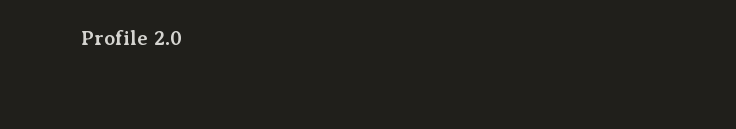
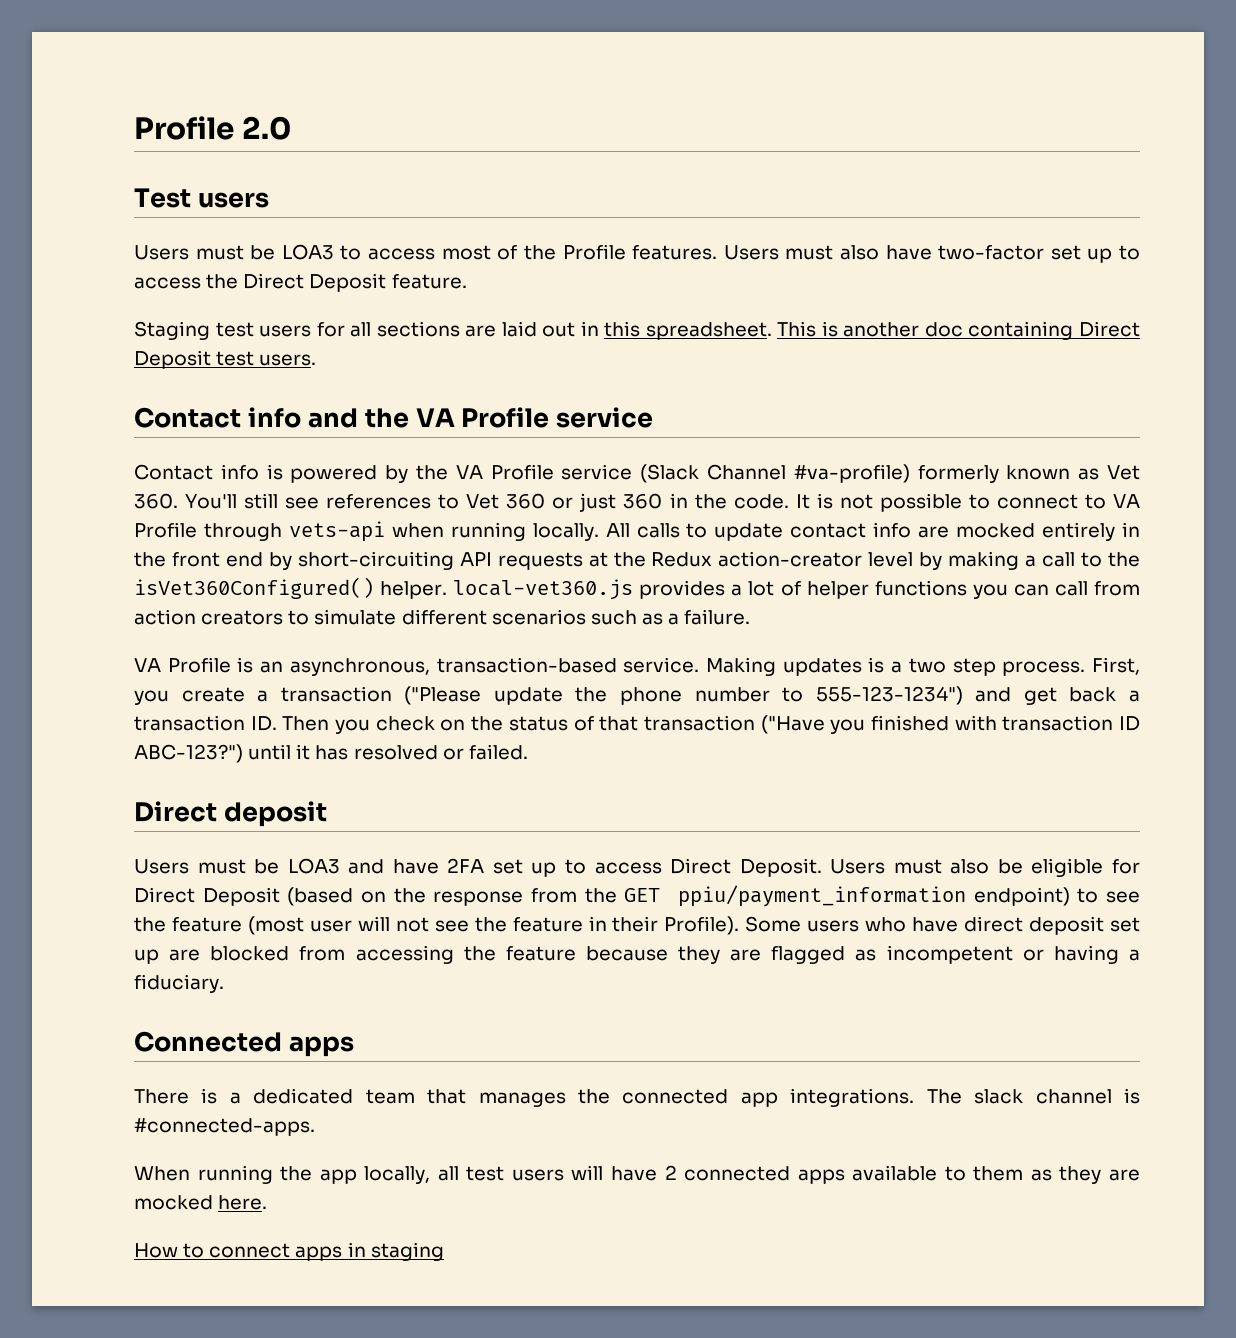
+ Test users
+ Users must be LOA3 to access most of the Profile features. Users must also have two-factor set up to access the Direct Deposit feature.
+ Staging test users for all sections are laid out in this spreadsheet. This is another doc containing Direct Deposit test users.
+ Contact info and the VA Profile service
+ Contact info is powered by the VA Profile service (Slack Channel #va-profile) formerly known as Vet 360. You'll still see references to Vet 360 or just 360 in the code. It is not possible to connect to VA Profile through vets-api when running locally. All calls to update contact info are mocked entirely in the front end by short-circuiting API requests at the Redux action-creator level by making a call to the isVet360Configured() helper. local-vet360.js provides a lot of helper functions you can call from action creators to simulate different scenarios such as a failure.
+ VA Profile is an asynchronous, transaction-based service. Making updates is a two step process. First, you create a transaction ("Please update the phone number to 555-123-1234") and get back a transaction ID. Then you check on the status of that transaction ("Have you finished with transaction ID ABC-123?") until it has resolved or failed.
+ Direct deposit
+ Users must be LOA3 and have 2FA set up to access Direct Deposit. Users must also be eligible for Direct Deposit (based on the response from the GET ppiu/payment_information endpoint) to see the feature (most user will not see the feature in their Profile). Some users who have direct deposit set up are blocked from accessing the feature because they are flagged as incompetent or having a fiduciary.
+ Connected apps
+ There is a dedicated team that manages the connected app integrations. The slack channel is #connected-apps.
+ When running the app locally, all test users will have 2 connected apps available to them as they are mocked here.
+ How to connect apps in staging

